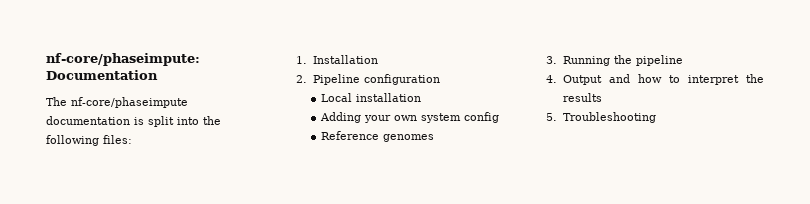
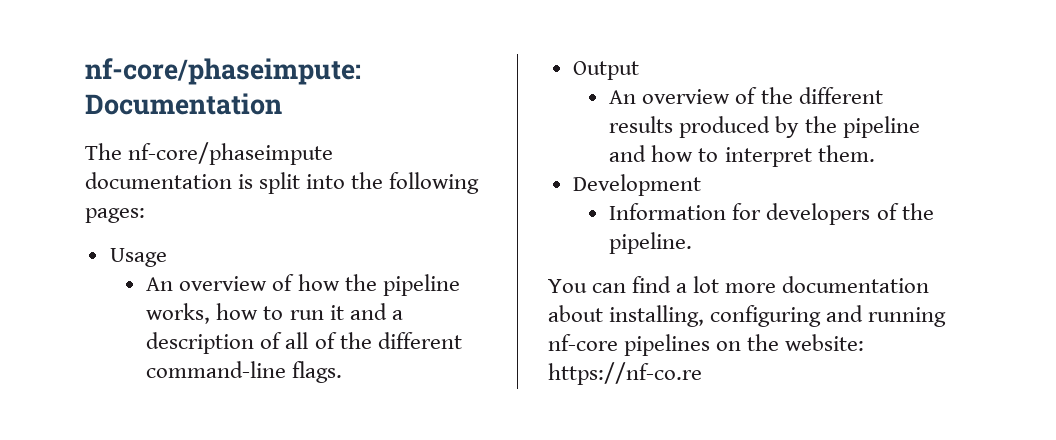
- The nf-core/phaseimpute documentation is split into the following files:
- 1. Installation
- 2. Pipeline configuration
- Local installation
- Adding your own system config
- Reference genomes
- 3. Running the pipeline
- 4. Output and how to interpret the results
- 5. Troubleshooting
+ The nf-core/phaseimpute documentation is split into the following pages:
+ Usage
+ An overview of how the pipeline works, how to run it and a description of all of the different command-line flags.
+ Output
+ An overview of the different results produced by the pipeline and how to interpret them.
+ Development
+ Information for developers of the pipeline.
+ You can find a lot more documentation about installing, configuring and running nf-core pipelines on the website: https://nf-co.re

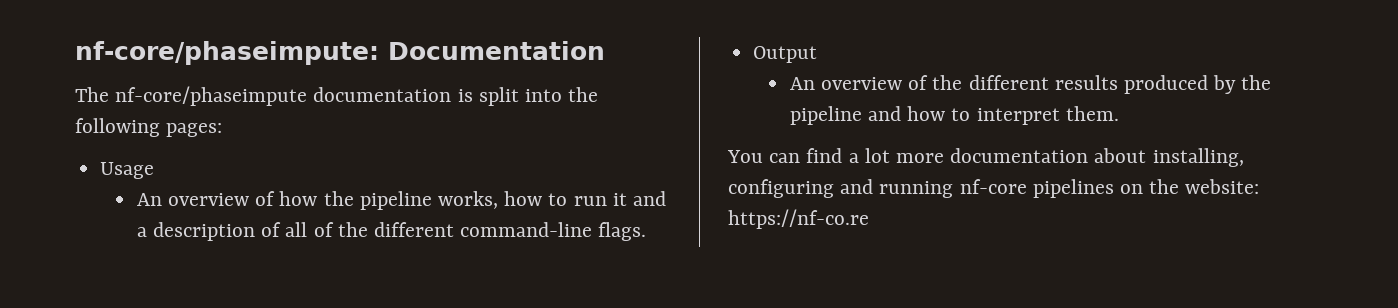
- Development
- Information for developers of the pipeline.

